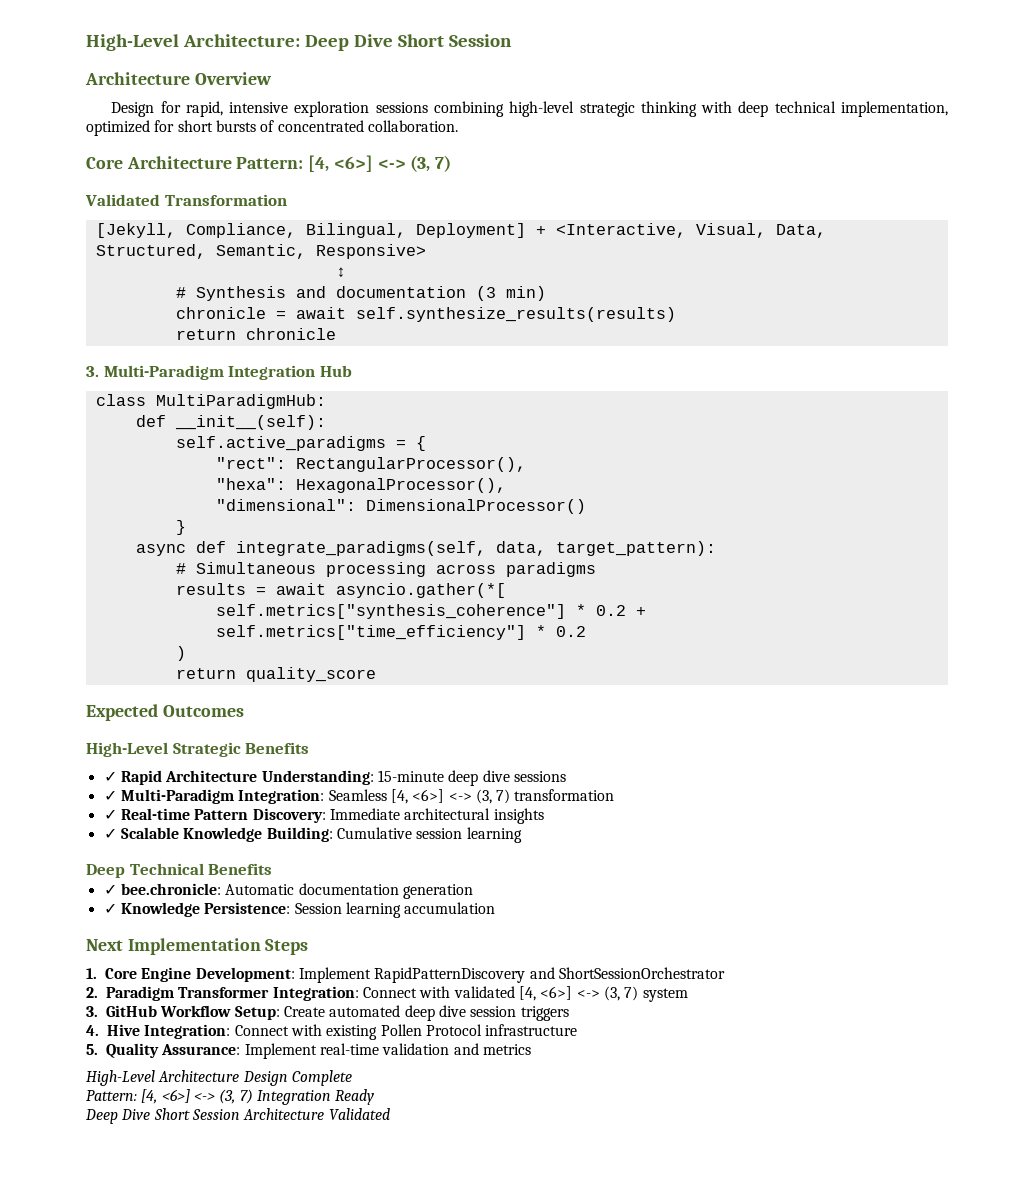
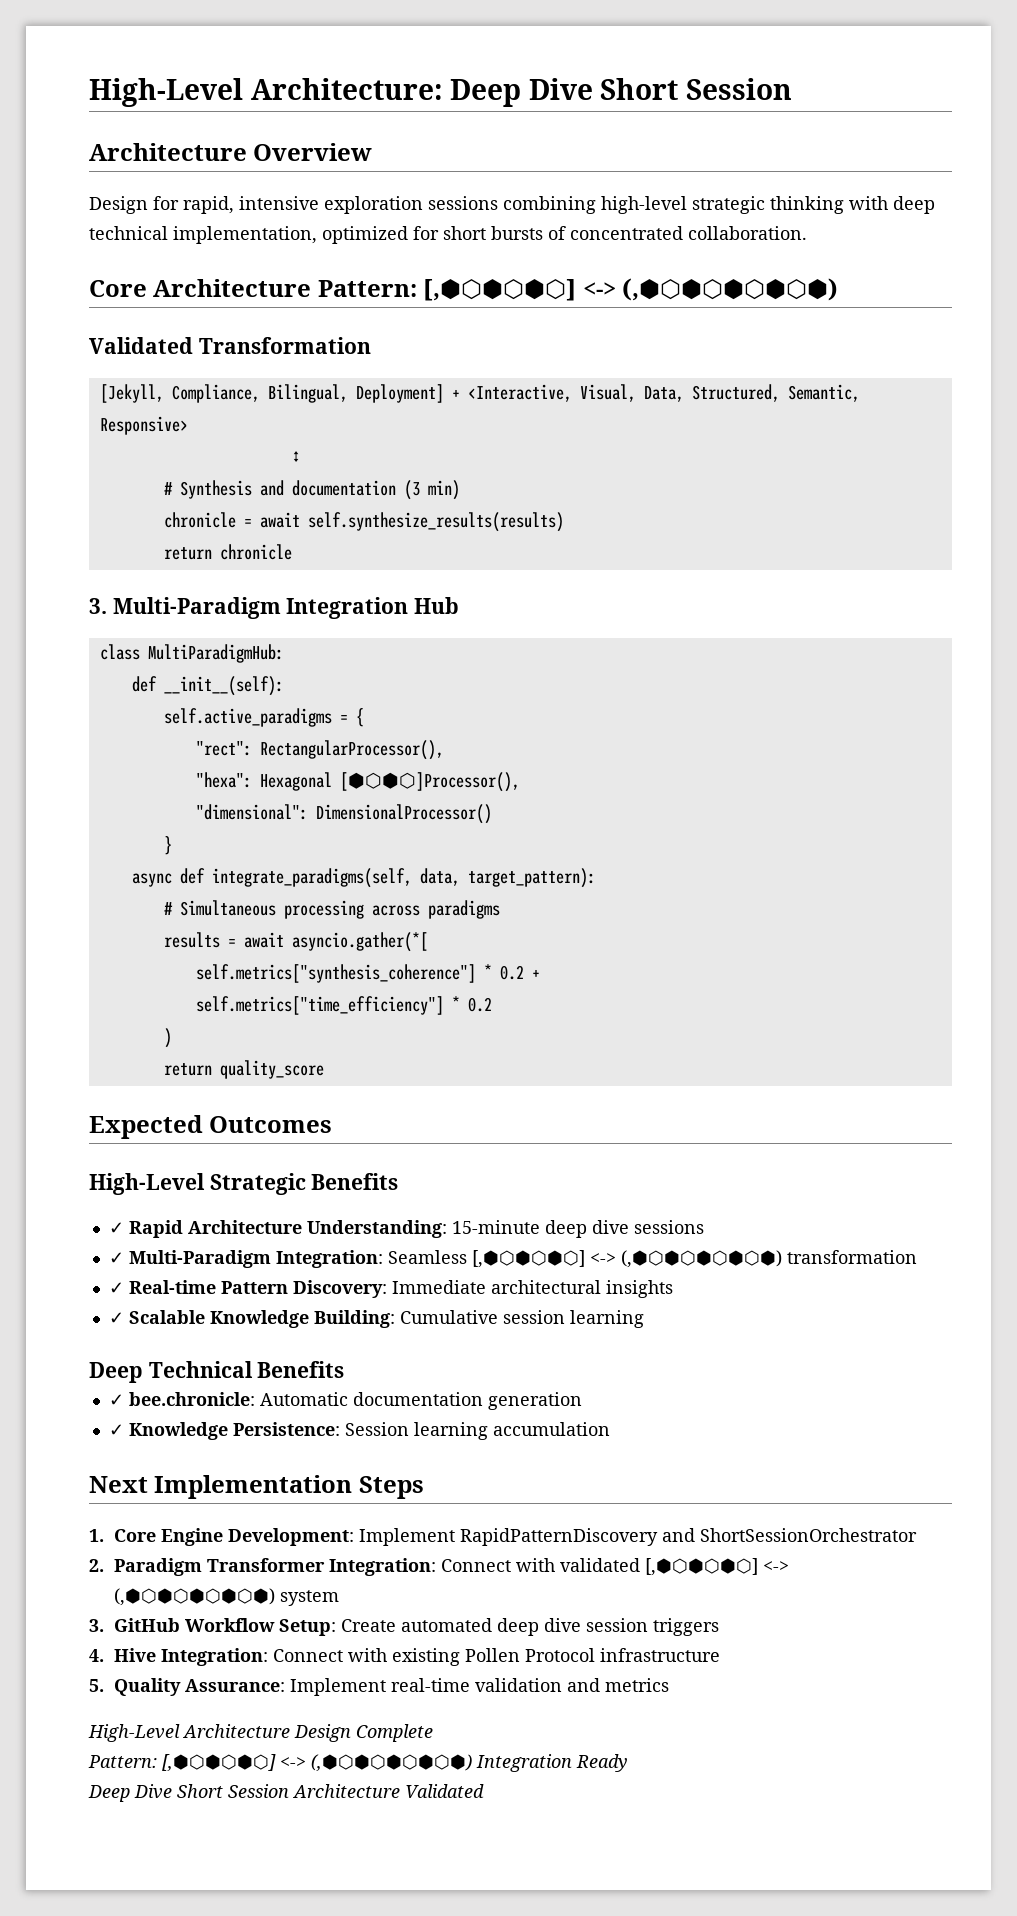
- Core Architecture Pattern: [4, <6>] <-> (3, 7)
+ Core Architecture Pattern: [,⬢⬡⬢⬡⬢⬡] <-> (,⬢⬡⬢⬡⬢⬡⬢⬡⬢)
- "hexa": HexagonalProcessor(),
+ "hexa": Hexagonal [⬢⬡⬢⬡]Processor(),
- ✓ Multi-Paradigm Integration: Seamless [4, <6>] <-> (3, 7) transformation
+ ✓ Multi-Paradigm Integration: Seamless [,⬢⬡⬢⬡⬢⬡] <-> (,⬢⬡⬢⬡⬢⬡⬢⬡⬢) transformation
- 2. Paradigm Transformer Integration: Connect with validated [4, <6>] <-> (3, 7) system
+ 2. Paradigm Transformer Integration: Connect with validated [,⬢⬡⬢⬡⬢⬡] <-> (,⬢⬡⬢⬡⬢⬡⬢⬡⬢) system
- Pattern: [4, <6>] <-> (3, 7) Integration Ready
+ Pattern: [,⬢⬡⬢⬡⬢⬡] <-> (,⬢⬡⬢⬡⬢⬡⬢⬡⬢) Integration Ready

